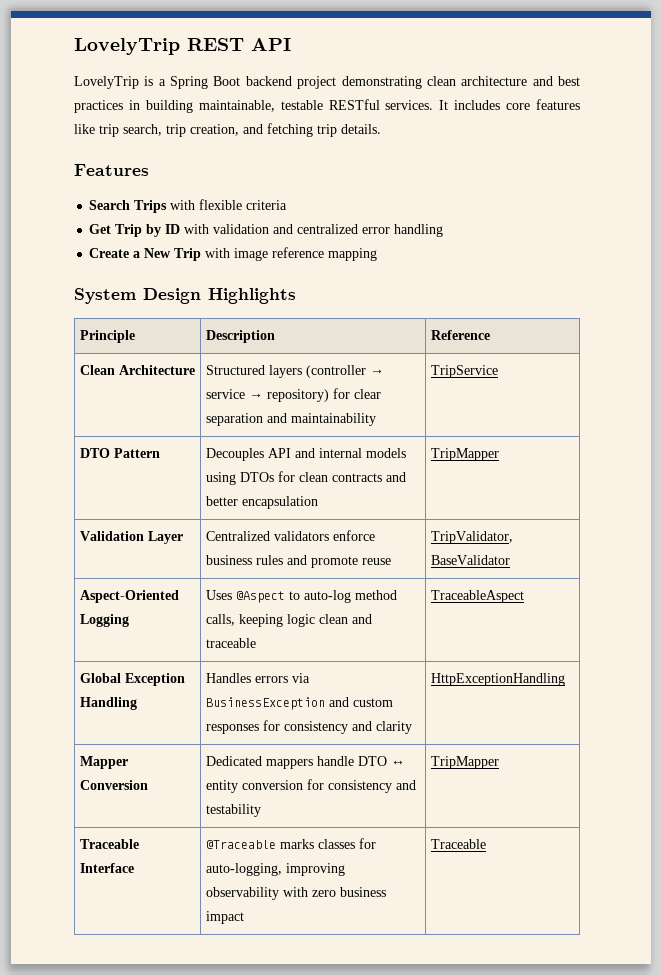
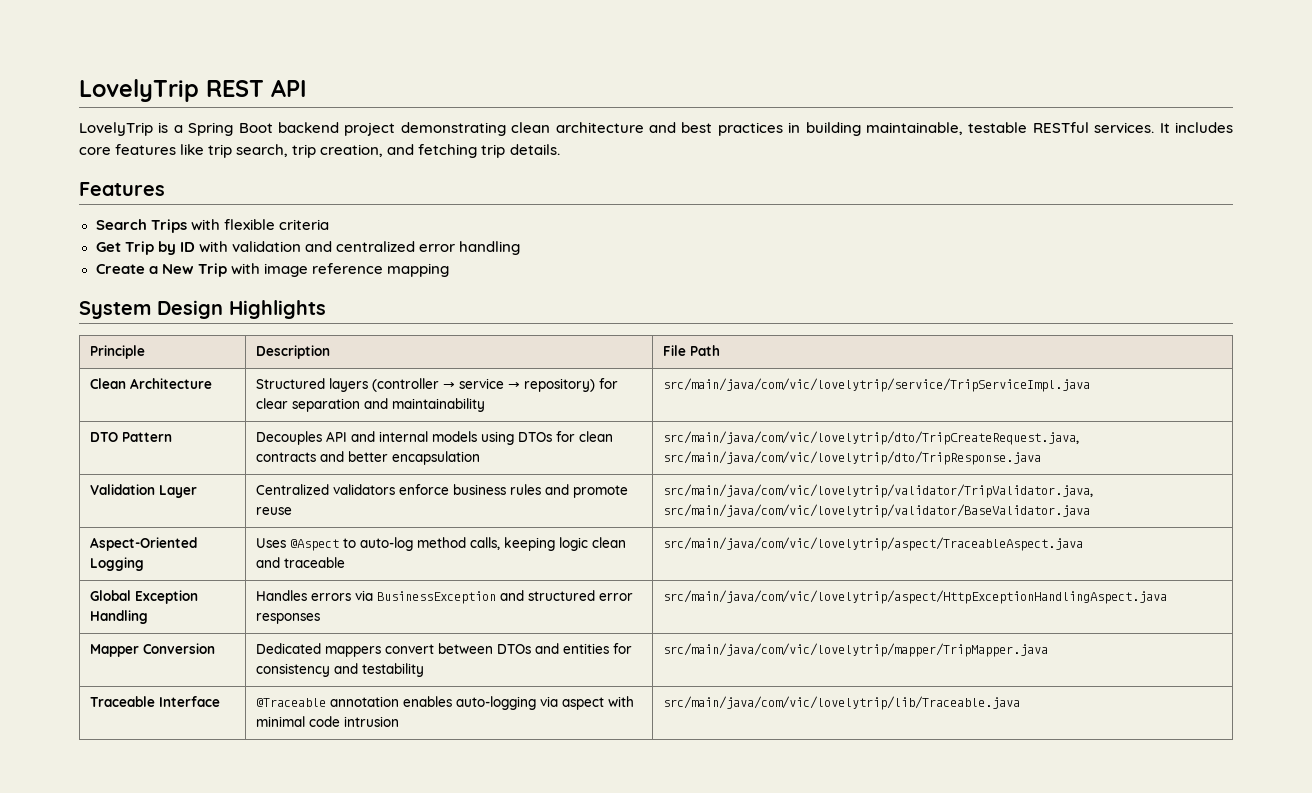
- Principle | Description | Reference
+ Principle | Description | File Path
- Clean Architecture | Structured layers (controller → service → repository) for clear separation and maintainability | TripService
+ Clean Architecture | Structured layers (controller → service → repository) for clear separation and maintainability | src/main/java/com/vic/lovelytrip/service/TripServiceImpl.java
- DTO Pattern | Decouples API and internal models using DTOs for clean contracts and better encapsulation | TripMapper
+ DTO Pattern | Decouples API and internal models using DTOs for clean contracts and better encapsulation | src/main/java/com/vic/lovelytrip/dto/TripCreateRequest.java, src/main/java/com/vic/lovelytrip/dto/TripResponse.java
- Validation Layer | Centralized validators enforce business rules and promote reuse | TripValidator, BaseValidator
+ Validation Layer | Centralized validators enforce business rules and promote reuse | src/main/java/com/vic/lovelytrip/validator/TripValidator.java, src/main/java/com/vic/lovelytrip/validator/BaseValidator.java
- Aspect-Oriented Logging | Uses @Aspect to auto-log method calls, keeping logic clean and traceable | TraceableAspect
+ Aspect-Oriented Logging | Uses @Aspect to auto-log method calls, keeping logic clean and traceable | src/main/java/com/vic/lovelytrip/aspect/TraceableAspect.java
- Global Exception Handling | Handles errors via BusinessException and custom responses for consistency and clarity | HttpExceptionHandling
+ Global Exception Handling | Handles errors via BusinessException and structured error responses | src/main/java/com/vic/lovelytrip/aspect/HttpExceptionHandlingAspect.java
- Mapper Conversion | Dedicated mappers handle DTO ↔ entity conversion for consistency and testability | TripMapper
+ Mapper Conversion | Dedicated mappers convert between DTOs and entities for consistency and testability | src/main/java/com/vic/lovelytrip/mapper/TripMapper.java
- Traceable Interface | @Traceable marks classes for auto-logging, improving observability with zero business impact | Traceable
+ Traceable Interface | @Traceable annotation enables auto-logging via aspect with minimal code intrusion | src/main/java/com/vic/lovelytrip/lib/Traceable.java

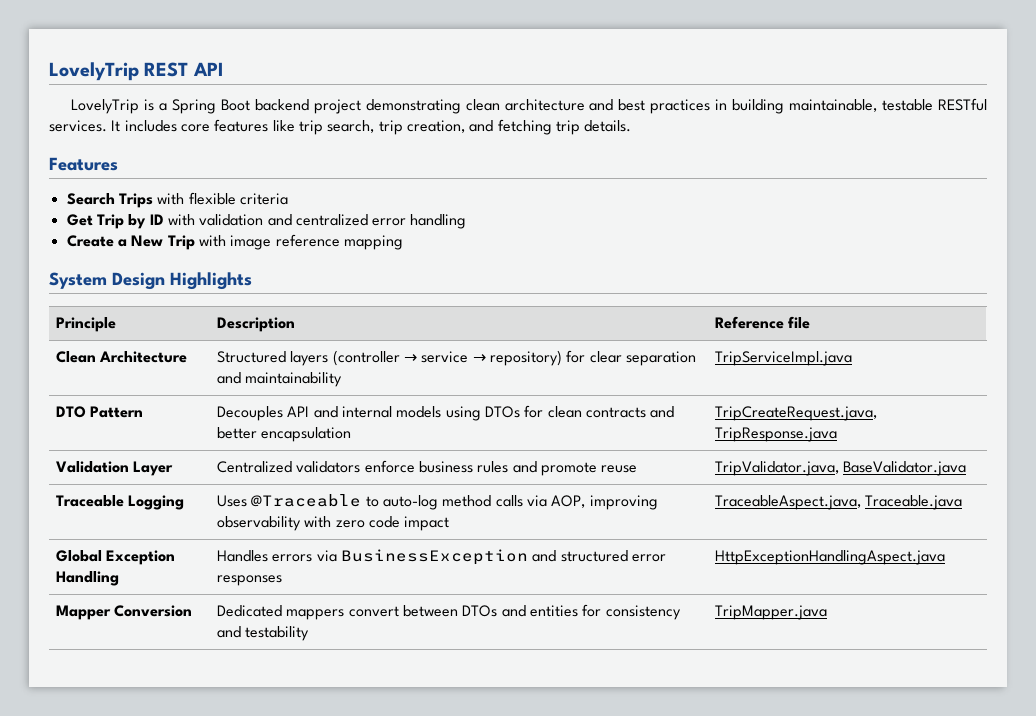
- Principle | Description | File Path
+ Principle | Description | Reference file
- Clean Architecture | Structured layers (controller → service → repository) for clear separation and maintainability | src/main/java/com/vic/lovelytrip/service/TripServiceImpl.java
+ Clean Architecture | Structured layers (controller → service → repository) for clear separation and maintainability | TripServiceImpl.java
- DTO Pattern | Decouples API and internal models using DTOs for clean contracts and better encapsulation | src/main/java/com/vic/lovelytrip/dto/TripCreateRequest.java, src/main/java/com/vic/lovelytrip/dto/TripResponse.java
+ DTO Pattern | Decouples API and internal models using DTOs for clean contracts and better encapsulation | TripCreateRequest.java, TripResponse.java
- Validation Layer | Centralized validators enforce business rules and promote reuse | src/main/java/com/vic/lovelytrip/validator/TripValidator.java, src/main/java/com/vic/lovelytrip/validator/BaseValidator.java
- Aspect-Oriented Logging | Uses @Aspect to auto-log method calls, keeping logic clean and traceable | src/main/java/com/vic/lovelytrip/aspect/TraceableAspect.java
+ Validation Layer | Centralized validators enforce business rules and promote reuse | TripValidator.java, BaseValidator.java
+ Traceable Logging | Uses @Traceable to auto-log method calls via AOP, improving observability with zero code impact | TraceableAspect.java, Traceable.java
- Global Exception Handling | Handles errors via BusinessException and structured error responses | src/main/java/com/vic/lovelytrip/aspect/HttpExceptionHandlingAspect.java
+ Global Exception Handling | Handles errors via BusinessException and structured error responses | HttpExceptionHandlingAspect.java
- Mapper Conversion | Dedicated mappers convert between DTOs and entities for consistency and testability | src/main/java/com/vic/lovelytrip/mapper/TripMapper.java
- Traceable Interface | @Traceable annotation enables auto-logging via aspect with minimal code intrusion | src/main/java/com/vic/lovelytrip/lib/Traceable.java
+ Mapper Conversion | Dedicated mappers convert between DTOs and entities for consistency and testability | TripMapper.java

